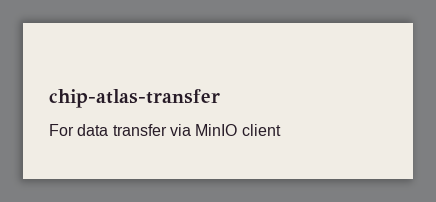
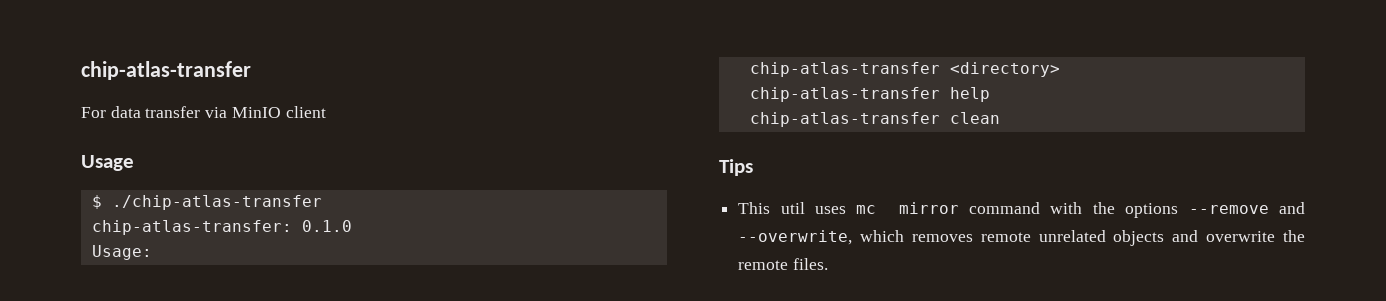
+ Usage
+ $ ./chip-atlas-transfer
+ chip-atlas-transfer: 0.1.0
+ Usage:
+ chip-atlas-transfer <directory>
+ chip-atlas-transfer help
+ chip-atlas-transfer clean
+ Tips
+ This util uses mc mirror command with the options --remove and --overwrite, which removes remote unrelated objects and overwrite the remote files.

